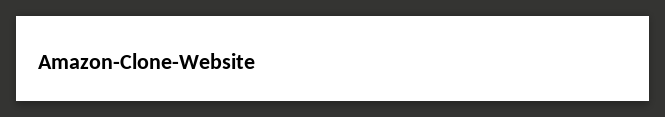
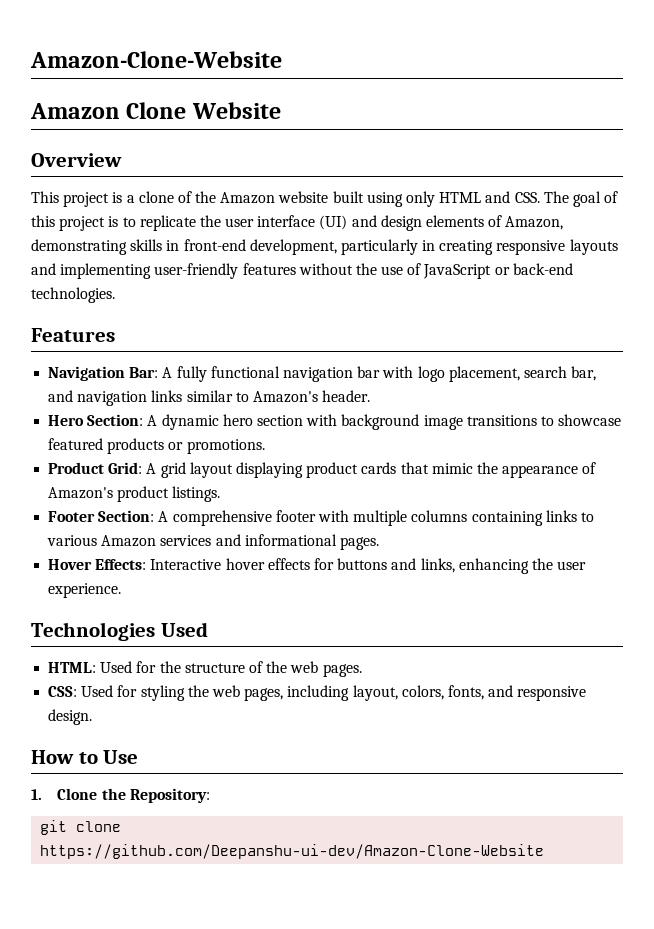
+ Amazon Clone Website
+ Overview
+ This project is a clone of the Amazon website built using only HTML and CSS. The goal of this project is to replicate the user interface (UI) and design elements of Amazon, demonstrating skills in front-end development, particularly in creating responsive layouts and implementing user-friendly features without the use of JavaScript or back-end technologies.
+ Features
+ Navigation Bar: A fully functional navigation bar with logo placement, search bar, and navigation links similar to Amazon's header.
+ Hero Section: A dynamic hero section with background image transitions to showcase featured products or promotions.
+ Product Grid: A grid layout displaying product cards that mimic the appearance of Amazon's product listings.
+ Footer Section: A comprehensive footer with multiple columns containing links to various Amazon services and informational pages.
+ Hover Effects: Interactive hover effects for buttons and links, enhancing the user experience.
+ Technologies Used
+ HTML: Used for the structure of the web pages.
+ CSS: Used for styling the web pages, including layout, colors, fonts, and responsive design.
+ How to Use
+ 1. Clone the Repository:
+ git clone https://github.com/Deepanshu-ui-dev/Amazon-Clone-Website

